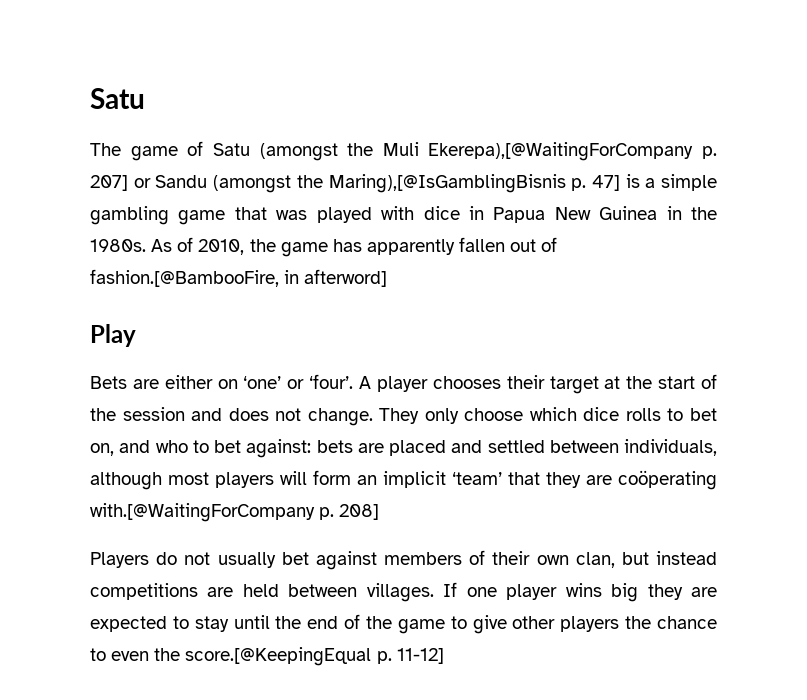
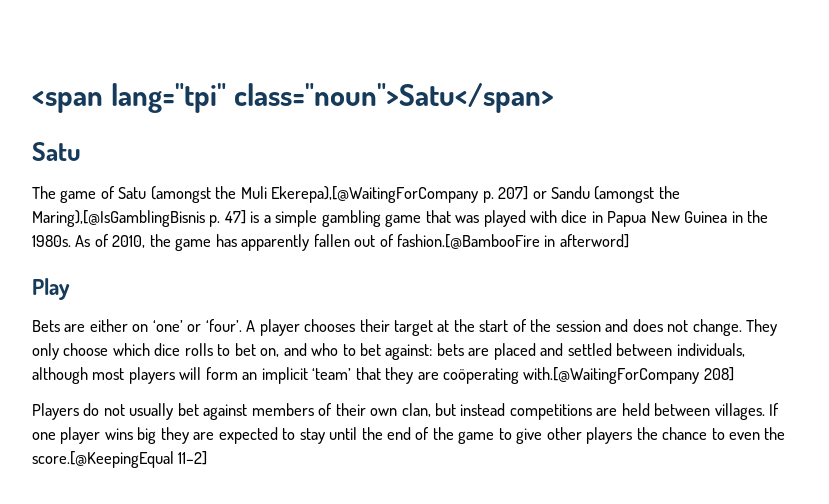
+ <span lang="tpi" class="noun">Satu</span>
- As of 2010, the game has apparently fallen out of fashion.[@BambooFire, in afterword]
+ As of 2010, the game has apparently fallen out of fashion.[@BambooFire in afterword]
- They only choose which dice rolls to bet on, and who to bet against: bets are placed and settled between individuals, although most players will form an implicit ‘team’ that they are coöperating with.[@WaitingForCompany p. 208]
+ They only choose which dice rolls to bet on, and who to bet against: bets are placed and settled between individuals, although most players will form an implicit ‘team’ that they are coöperating with.[@WaitingForCompany 208]
- If one player wins big they are expected to stay until the end of the game to give other players the chance to even the score.[@KeepingEqual p. 11-12]
+ If one player wins big they are expected to stay until the end of the game to give other players the chance to even the score.[@KeepingEqual 11–2]

